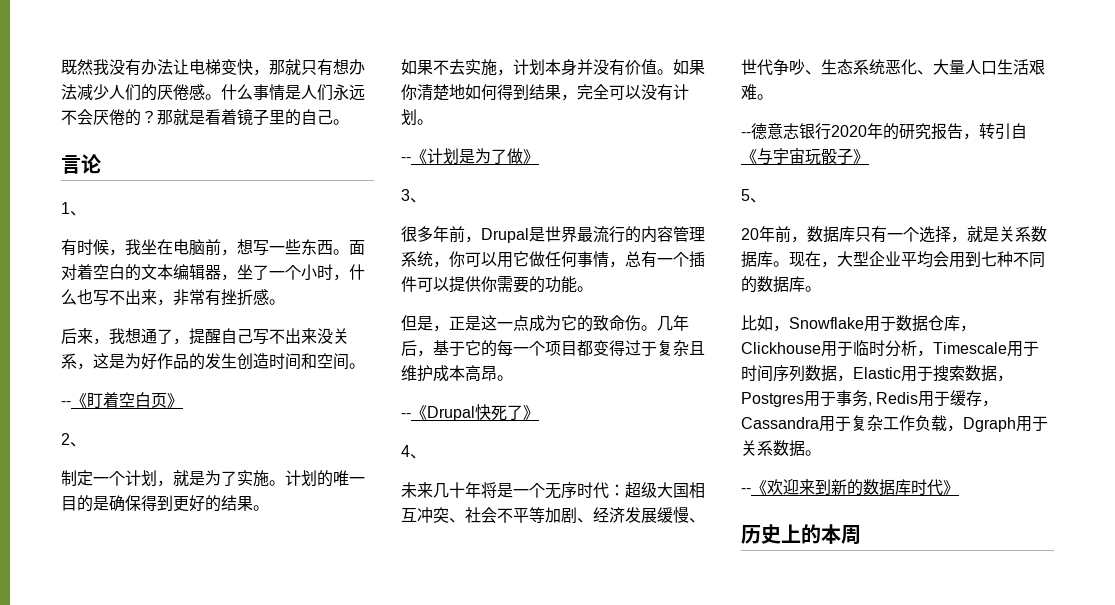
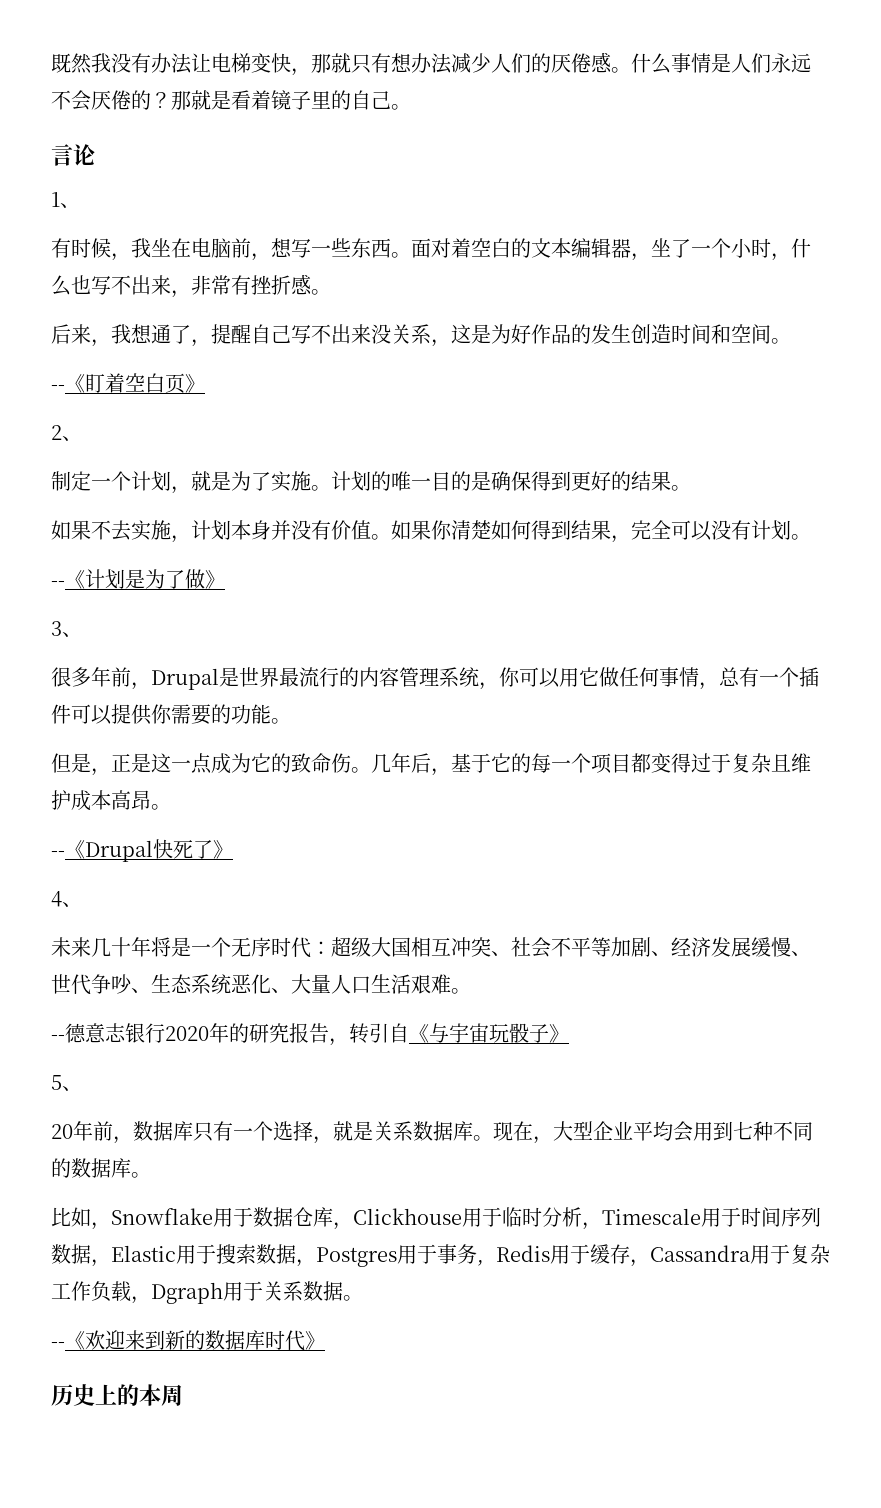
- 如果你清楚地如何得到结果，完全可以没有计划。
+ 如果你清楚如何得到结果，完全可以没有计划。

